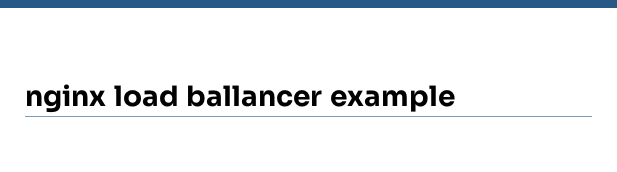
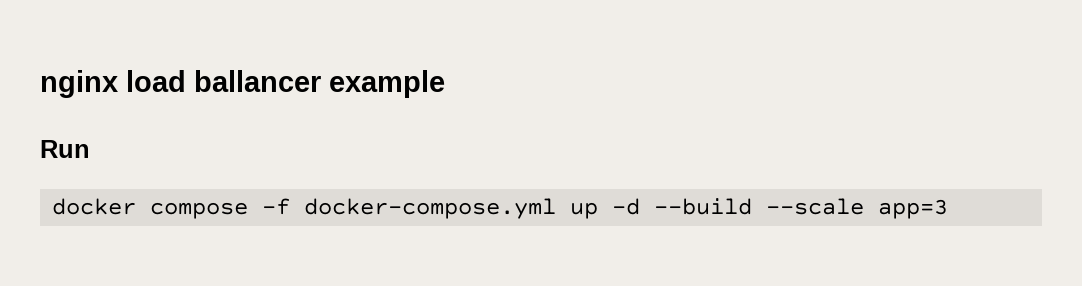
+ Run
+ docker compose -f docker-compose.yml up -d --build --scale app=3

